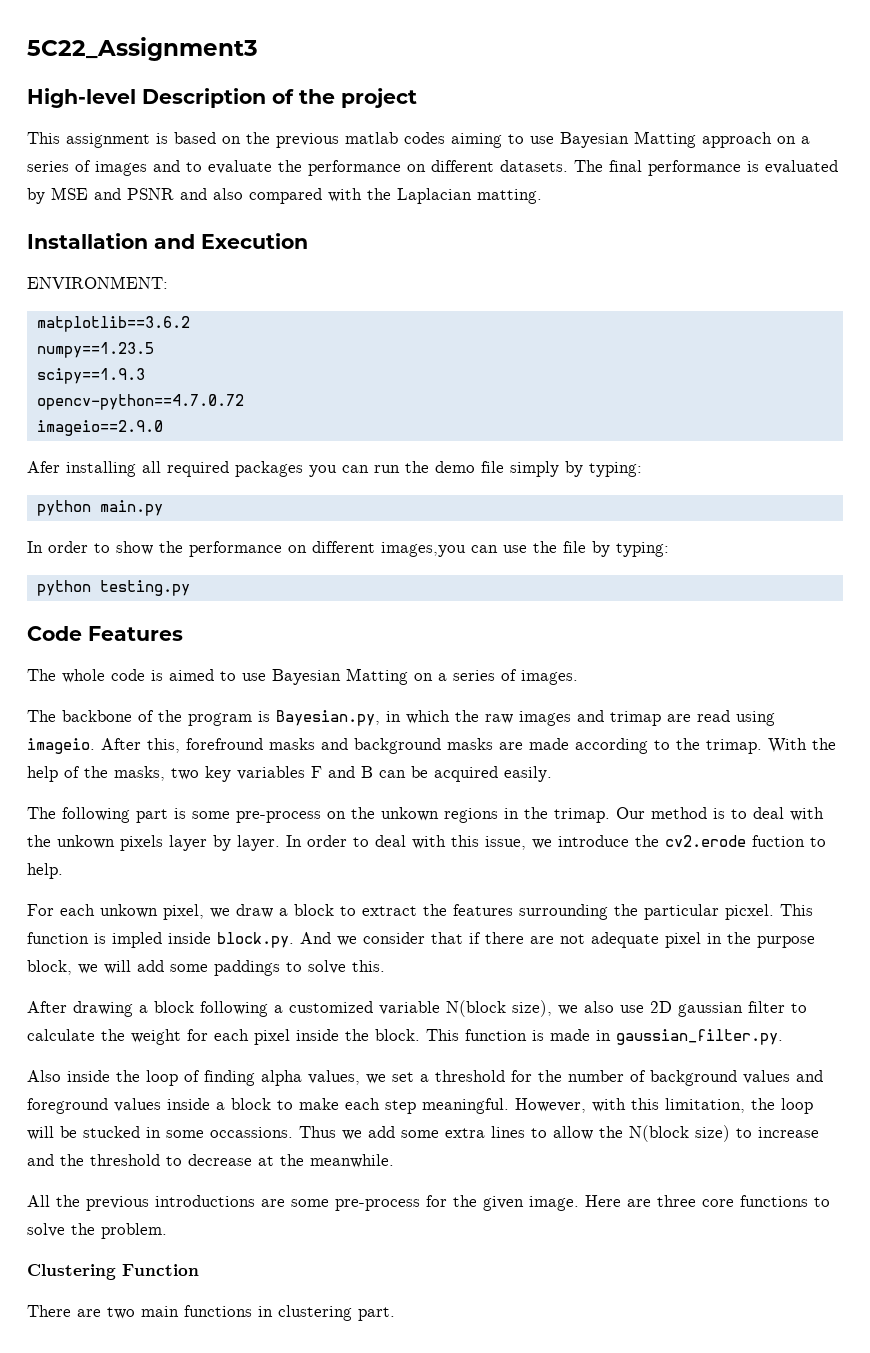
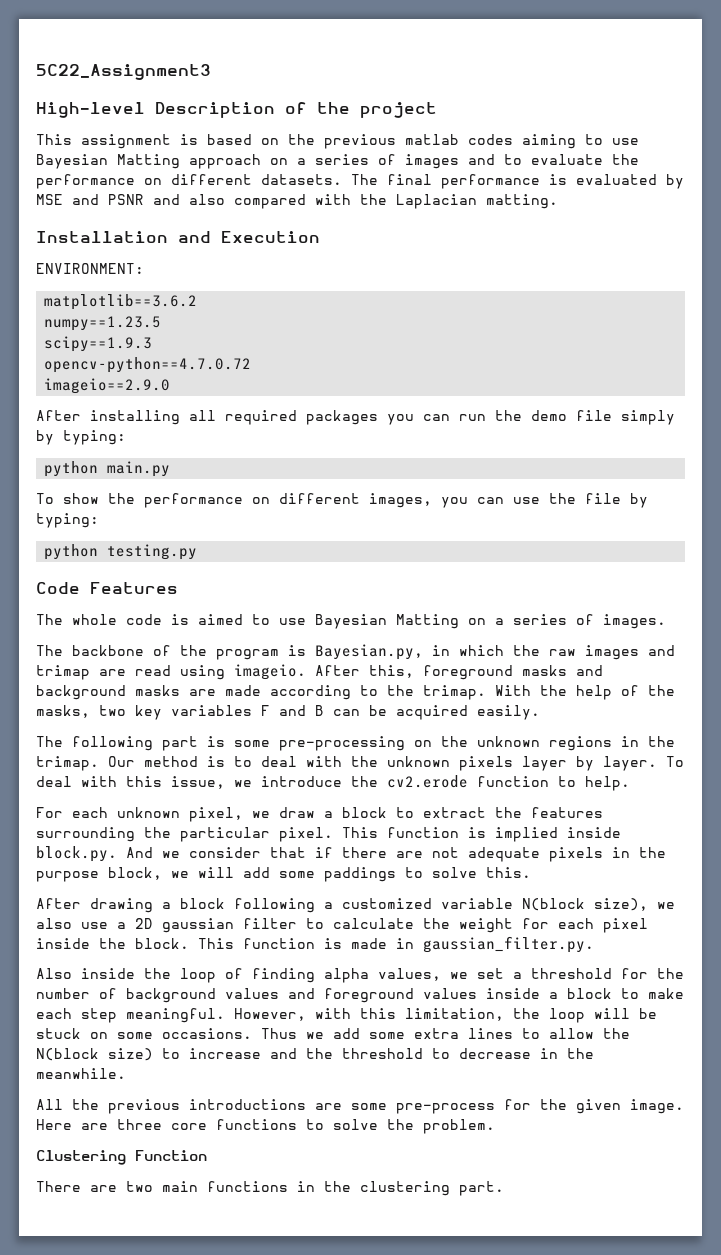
- Afer installing all required packages you can run the demo file simply by typing:
+ After installing all required packages you can run the demo file simply by typing:
- In order to show the performance on different images,you can use the file by typing:
+ To show the performance on different images, you can use the file by typing:
- After this, forefround masks and background masks are made according to the trimap.
+ After this, foreground masks and background masks are made according to the trimap.
- The following part is some pre-process on the unkown regions in the trimap.
+ The following part is some pre-processing on the unknown regions in the trimap.
- Our method is to deal with the unkown pixels layer by layer.
+ Our method is to deal with the unknown pixels layer by layer.
- In order to deal with this issue, we introduce the cv2.erode fuction to help.
+ To deal with this issue, we introduce the cv2.erode function to help.
- For each unkown pixel, we draw a block to extract the features surrounding the particular picxel. This function is impled inside block.py. And we consider that if there are not adequate pixel in the purpose block, we will add some paddings to solve this.
+ For each unknown pixel, we draw a block to extract the features surrounding the particular pixel. This function is implied inside block.py. And we consider that if there are not adequate pixels in the purpose block, we will add some paddings to solve this.
- After drawing a block following a customized variable N(block size), we also use 2D gaussian filter to calculate the weight for each pixel inside the block.
+ After drawing a block following a customized variable N(block size), we also use a 2D gaussian filter to calculate the weight for each pixel inside the block.
- However, with this limitation, the loop will be stucked in some occassions.
+ However, with this limitation, the loop will be stuck on some occasions.
- Thus we add some extra lines to allow the N(block size) to increase and the threshold to decrease at the meanwhile.
+ Thus we add some extra lines to allow the N(block size) to increase and the threshold to decrease in the meanwhile.
- There are two main functions in clustering part.
+ There are two main functions in the clustering part.

